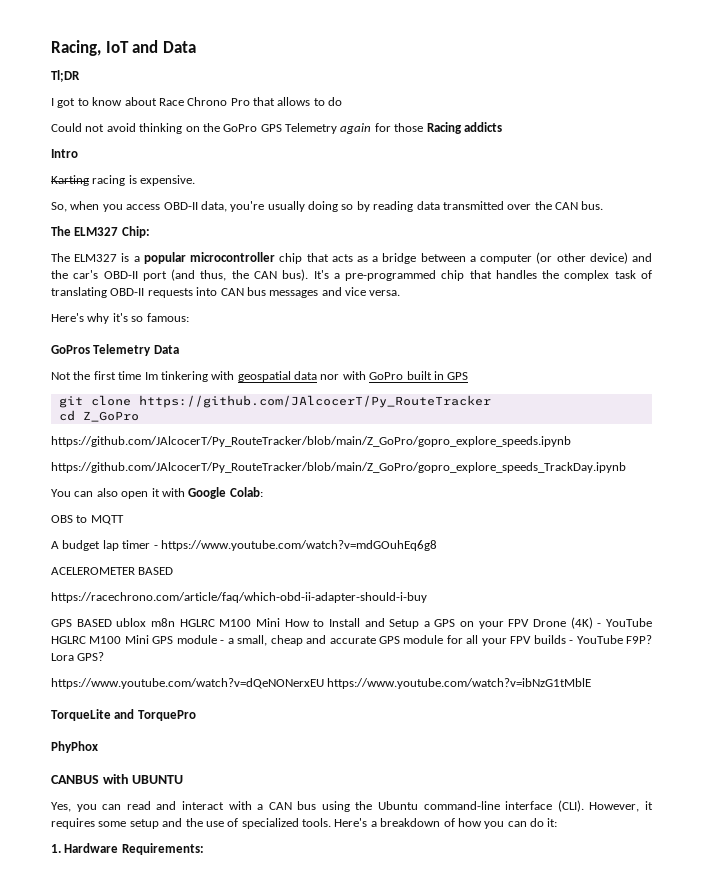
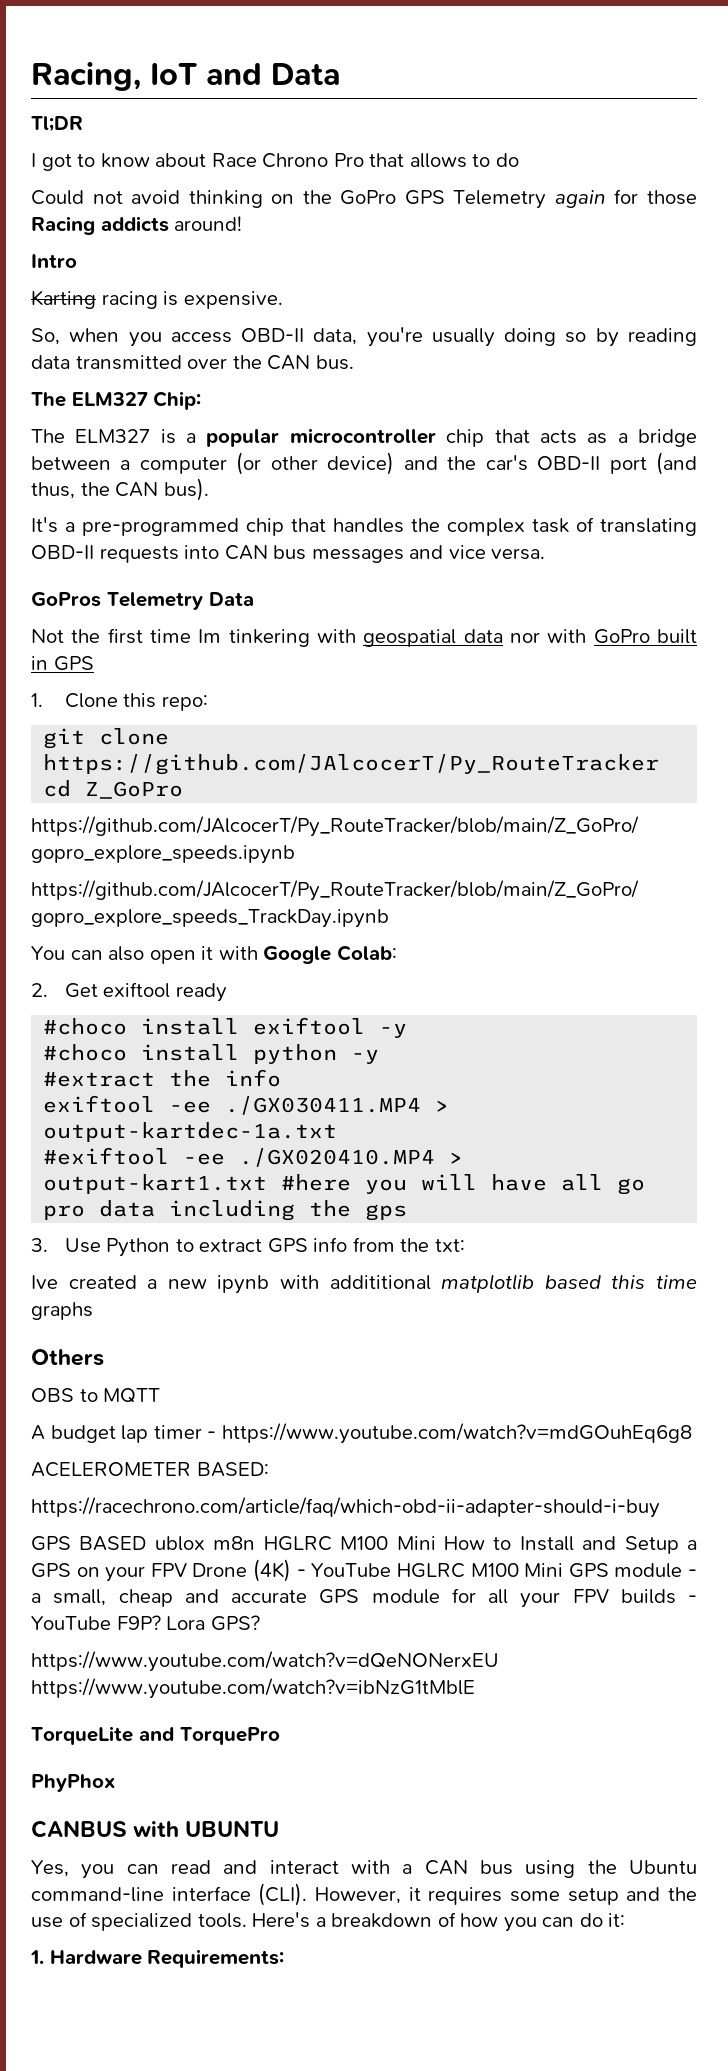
- Could not avoid thinking on the GoPro GPS Telemetry again for those Racing addicts
+ Could not avoid thinking on the GoPro GPS Telemetry again for those Racing addicts around!
- The ELM327 is a popular microcontroller chip that acts as a bridge between a computer (or other device) and the car's OBD-II port (and thus, the CAN bus). It's a pre-programmed chip that handles the complex task of translating OBD-II requests into CAN bus messages and vice versa.
+ The ELM327 is a popular microcontroller chip that acts as a bridge between a computer (or other device) and the car's OBD-II port (and thus, the CAN bus).
+ It's a pre-programmed chip that handles the complex task of translating OBD-II requests into CAN bus messages and vice versa.
- Here's why it's so famous:
+ 1. Clone this repo:
+ 2. Get exiftool ready
+ #choco install exiftool -y
+ #choco install python -y
+ #extract the info
+ exiftool -ee ./GX030411.MP4 > output-kartdec-1a.txt
+ #exiftool -ee ./GX020410.MP4 > output-kart1.txt #here you will have all go pro data including the gps
+ 3. Use Python to extract GPS info from the txt:
+ Ive created a new ipynb with addititional matplotlib based this time graphs
+ Others
- ACELEROMETER BASED
+ ACELEROMETER BASED:

